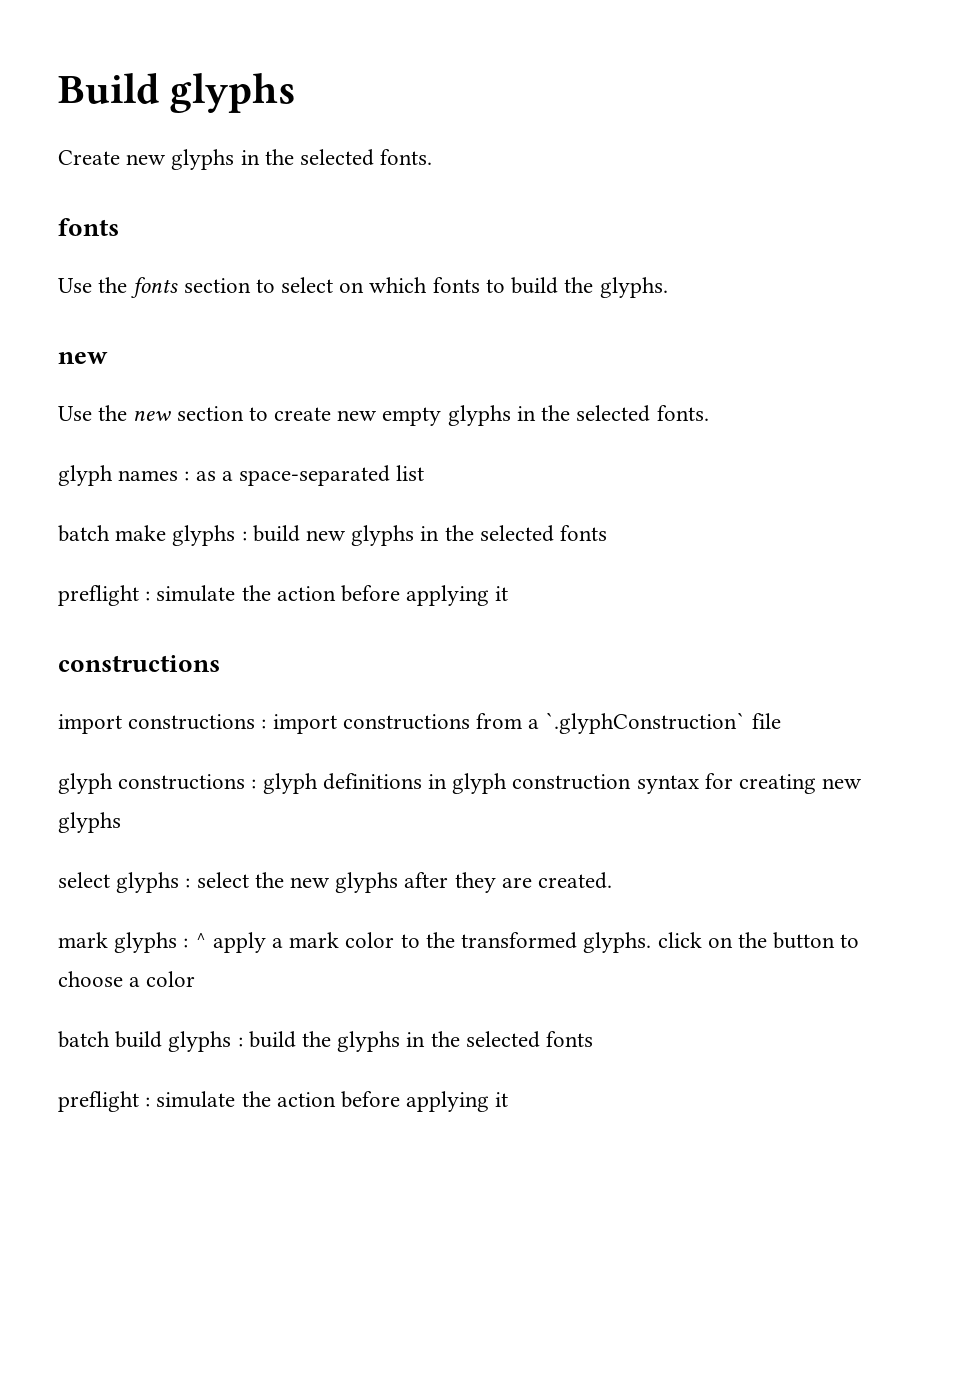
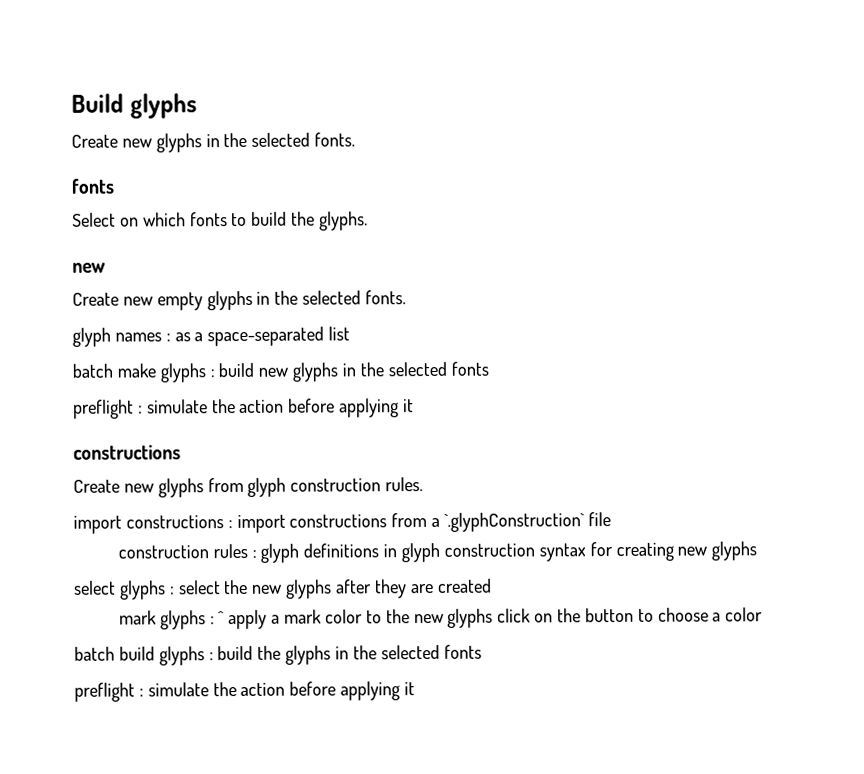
- Use the fonts section to select on which fonts to build the glyphs.
+ Select on which fonts to build the glyphs.
- Use the new section to create new empty glyphs in the selected fonts.
+ Create new empty glyphs in the selected fonts.
+ Create new glyphs from glyph construction rules.
- glyph constructions : glyph definitions in glyph construction syntax for creating new glyphs
+ construction rules : glyph definitions in glyph construction syntax for creating new glyphs
- select glyphs : select the new glyphs after they are created.
+ select glyphs : select the new glyphs after they are created
- mark glyphs : ^ apply a mark color to the transformed glyphs. click on the button to choose a color
+ mark glyphs : ^ apply a mark color to the new glyphs click on the button to choose a color

